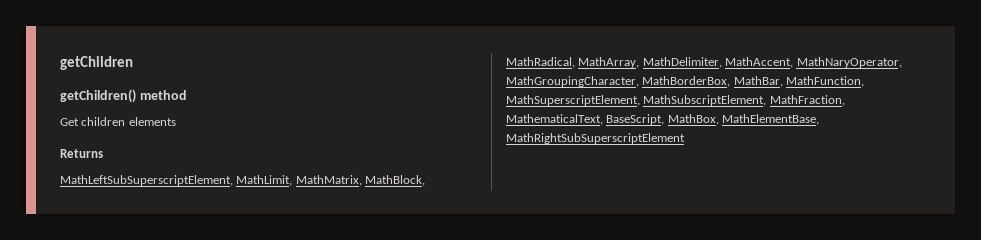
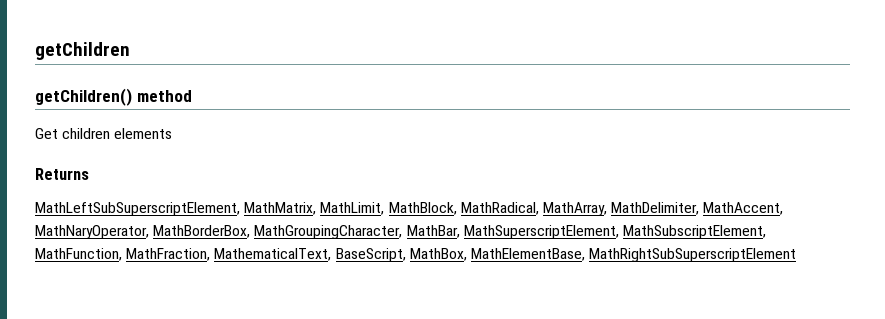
- MathLeftSubSuperscriptElement, MathLimit, MathMatrix, MathBlock, MathRadical, MathArray, MathDelimiter, MathAccent, MathNaryOperator, MathGroupingCharacter, MathBorderBox, MathBar, MathFunction, MathSuperscriptElement, MathSubscriptElement, MathFraction, MathematicalText, BaseScript, MathBox, MathElementBase, MathRightSubSuperscriptElement
+ MathLeftSubSuperscriptElement, MathMatrix, MathLimit, MathBlock, MathRadical, MathArray, MathDelimiter, MathAccent, MathNaryOperator, MathBorderBox, MathGroupingCharacter, MathBar, MathSuperscriptElement, MathSubscriptElement, MathFunction, MathFraction, MathematicalText, BaseScript, MathBox, MathElementBase, MathRightSubSuperscriptElement

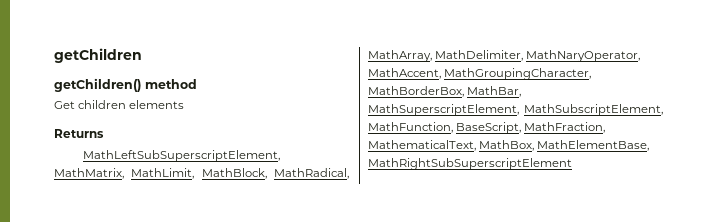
- MathLeftSubSuperscriptElement, MathMatrix, MathLimit, MathBlock, MathRadical, MathArray, MathDelimiter, MathAccent, MathNaryOperator, MathBorderBox, MathGroupingCharacter, MathBar, MathSuperscriptElement, MathSubscriptElement, MathFunction, MathFraction, MathematicalText, BaseScript, MathBox, MathElementBase, MathRightSubSuperscriptElement
+ MathLeftSubSuperscriptElement, MathMatrix, MathLimit, MathBlock, MathRadical, MathArray, MathDelimiter, MathNaryOperator, MathAccent, MathGroupingCharacter, MathBorderBox, MathBar, MathSuperscriptElement, MathSubscriptElement, MathFunction, BaseScript, MathFraction, MathematicalText, MathBox, MathElementBase, MathRightSubSuperscriptElement

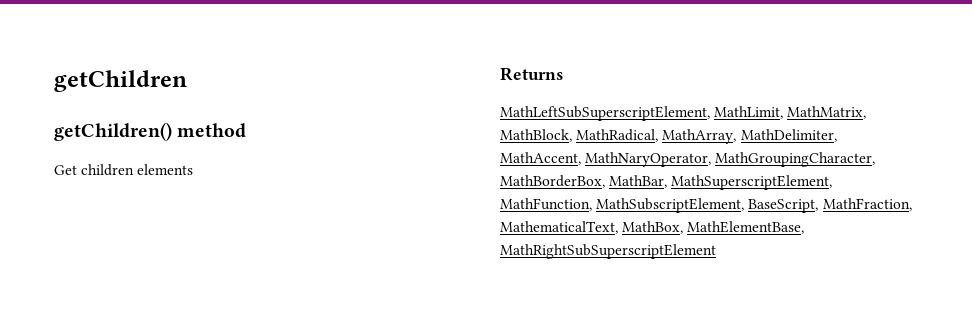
- MathLeftSubSuperscriptElement, MathMatrix, MathLimit, MathBlock, MathRadical, MathArray, MathDelimiter, MathNaryOperator, MathAccent, MathGroupingCharacter, MathBorderBox, MathBar, MathSuperscriptElement, MathSubscriptElement, MathFunction, BaseScript, MathFraction, MathematicalText, MathBox, MathElementBase, MathRightSubSuperscriptElement
+ MathLeftSubSuperscriptElement, MathLimit, MathMatrix, MathBlock, MathRadical, MathArray, MathDelimiter, MathAccent, MathNaryOperator, MathGroupingCharacter, MathBorderBox, MathBar, MathSuperscriptElement, MathFunction, MathSubscriptElement, BaseScript, MathFraction, MathematicalText, MathBox, MathElementBase, MathRightSubSuperscriptElement

